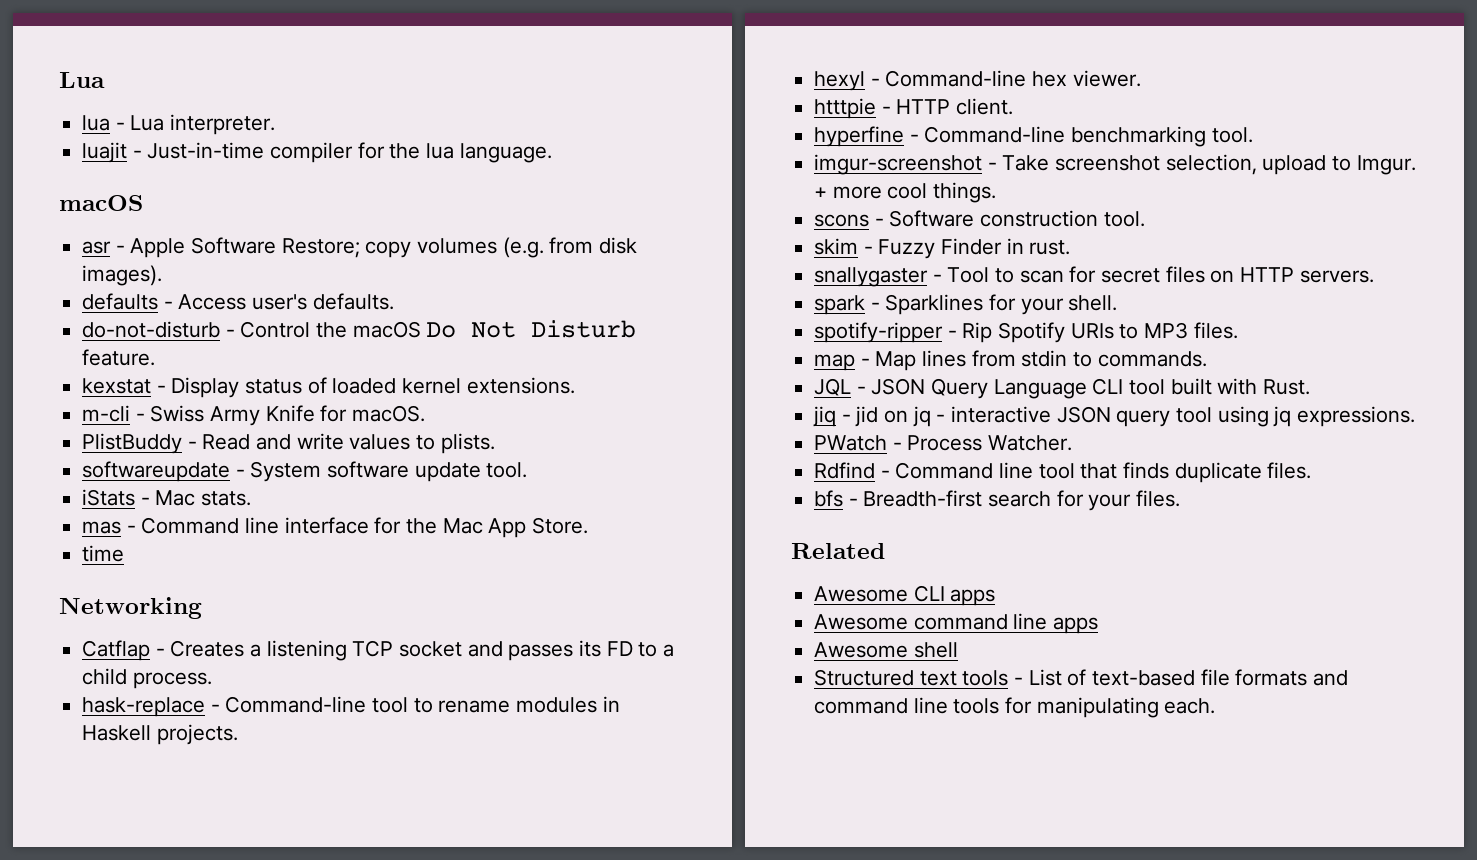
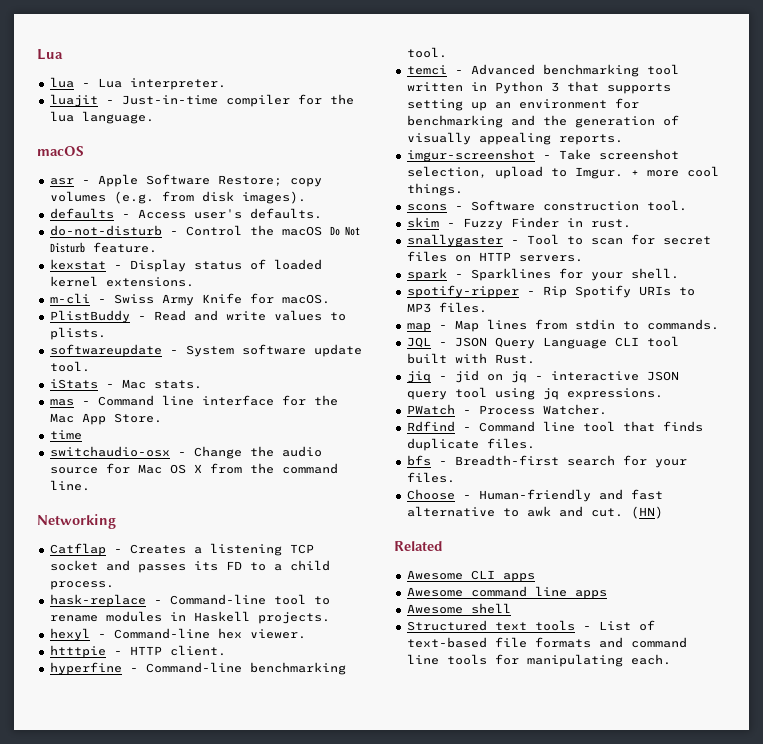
+ switchaudio-osx - Change the audio source for Mac OS X from the command line.
+ temci - Advanced benchmarking tool written in Python 3 that supports setting up an environment for benchmarking and the generation of visually appealing reports.
+ Choose - Human-friendly and fast alternative to awk and cut. (HN)

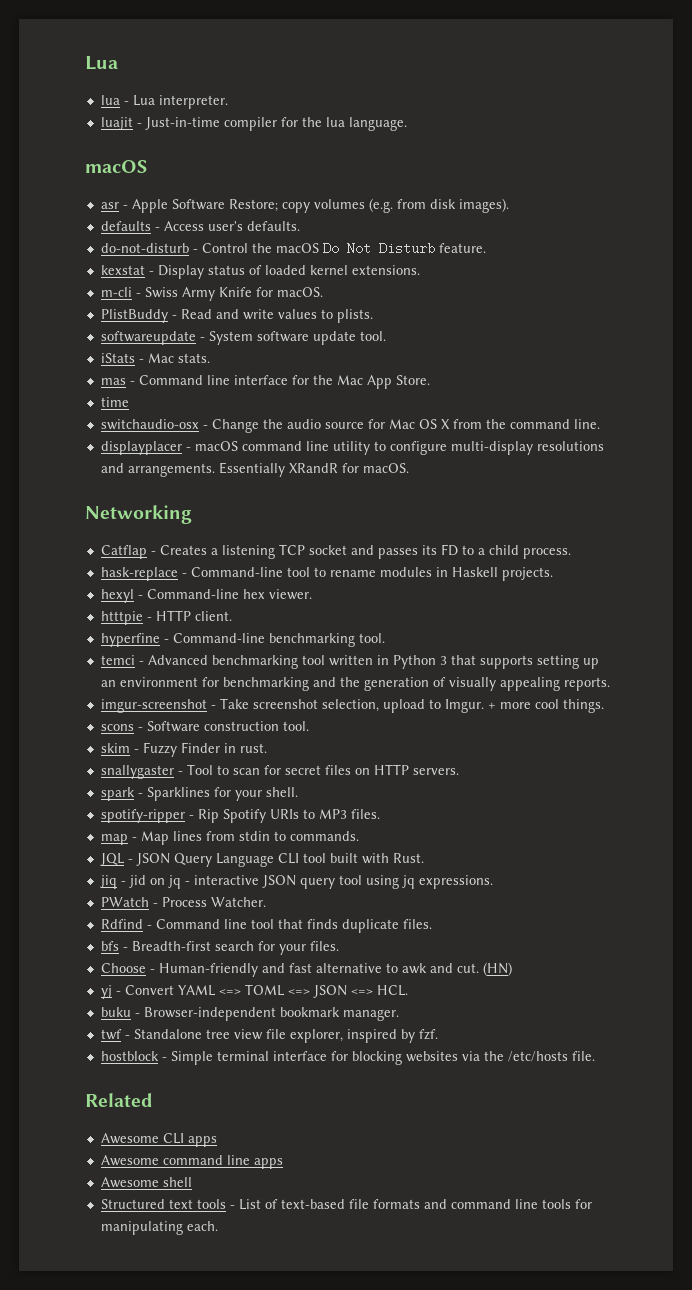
+ displayplacer - macOS command line utility to configure multi-display resolutions and arrangements. Essentially XRandR for macOS.
+ yj - Convert YAML <=> TOML <=> JSON <=> HCL.
+ buku - Browser-independent bookmark manager.
+ twf - Standalone tree view file explorer, inspired by fzf.
+ hostblock - Simple terminal interface for blocking websites via the /etc/hosts file.

